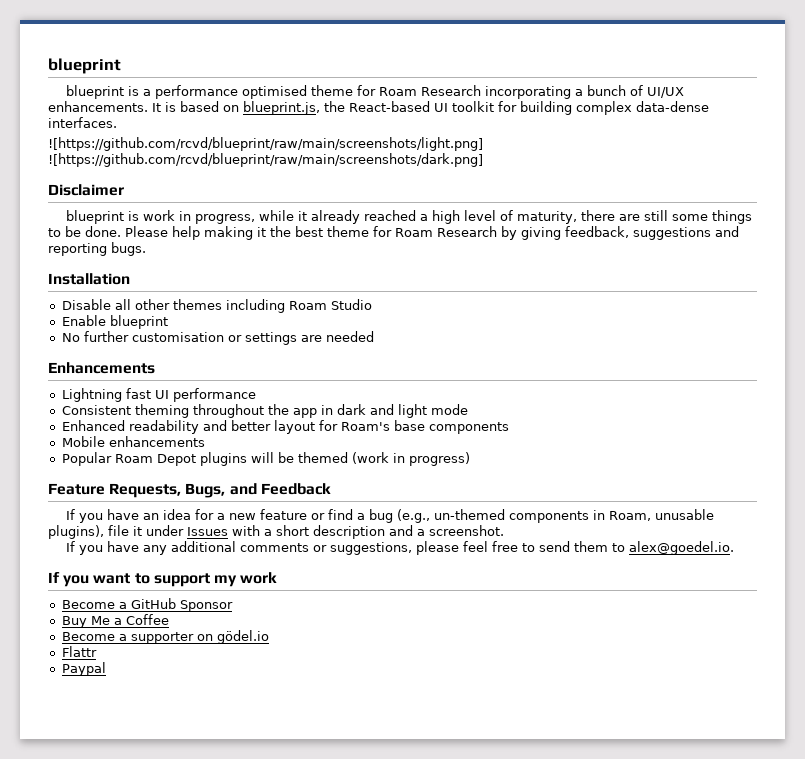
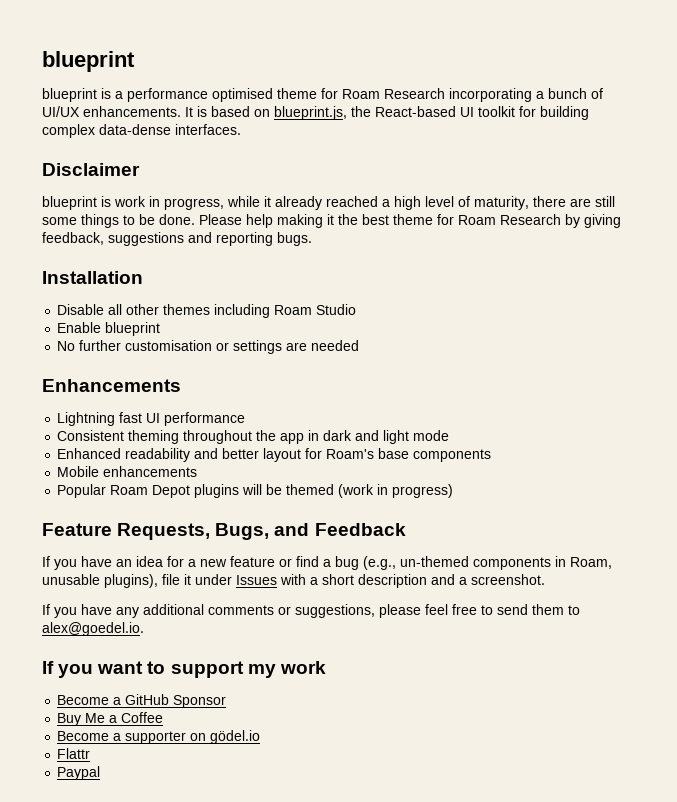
- ![https://github.com/rcvd/blueprint/raw/main/screenshots/light.png] ![https://github.com/rcvd/blueprint/raw/main/screenshots/dark.png]

